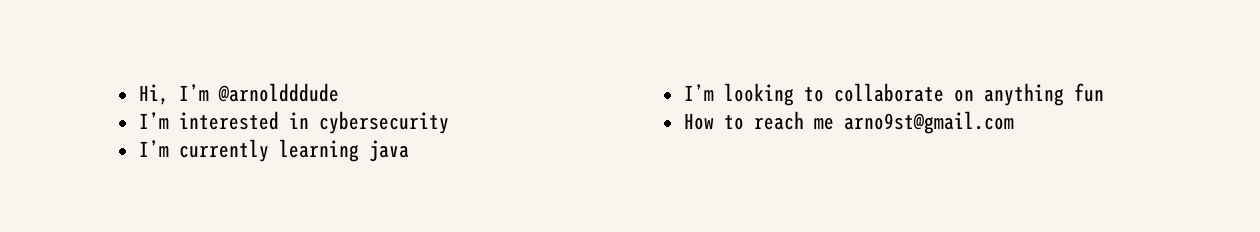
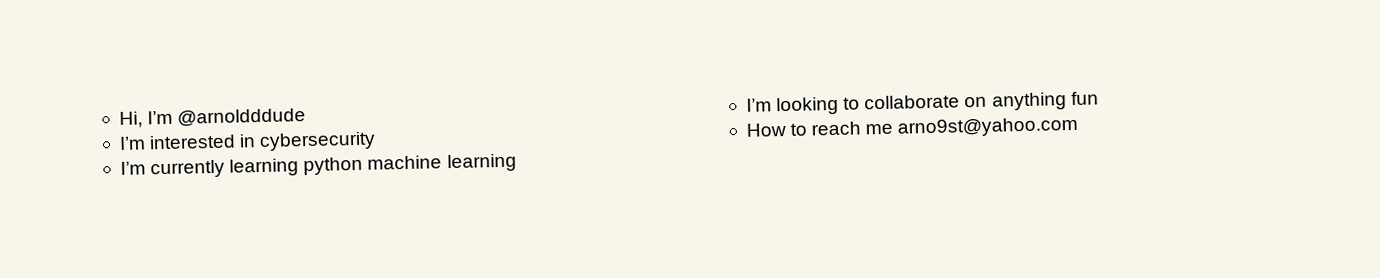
- I’m currently learning java
+ I’m currently learning python machine learning
- How to reach me arno9st@gmail.com
+ How to reach me arno9st@yahoo.com

